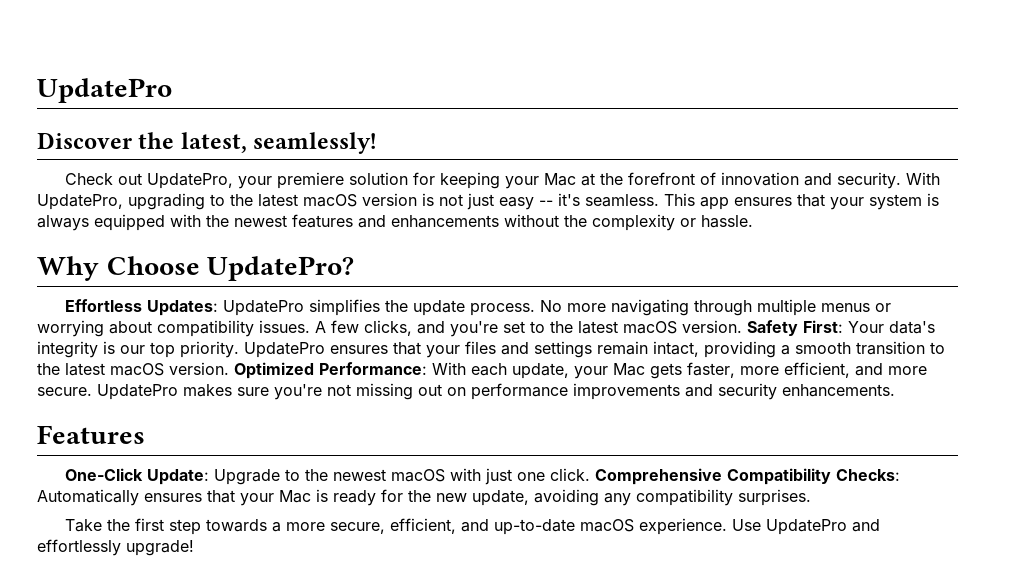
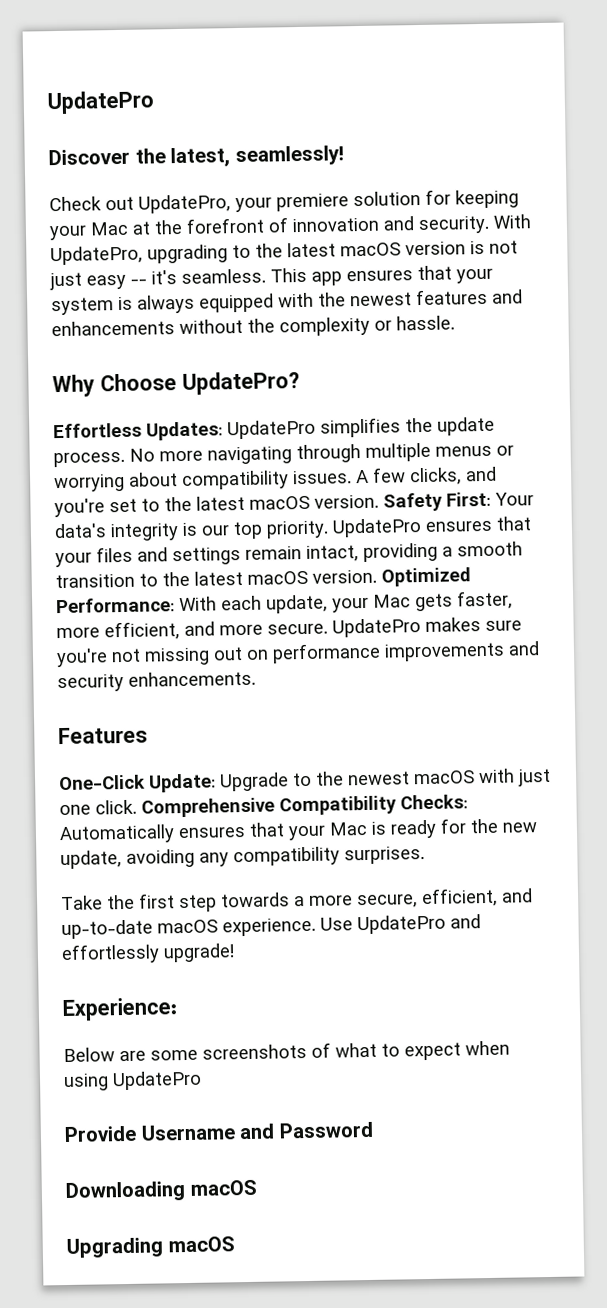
+ Experience:
+ Below are some screenshots of what to expect when using UpdatePro
+ Provide Username and Password
+ Downloading macOS
+ Upgrading macOS

